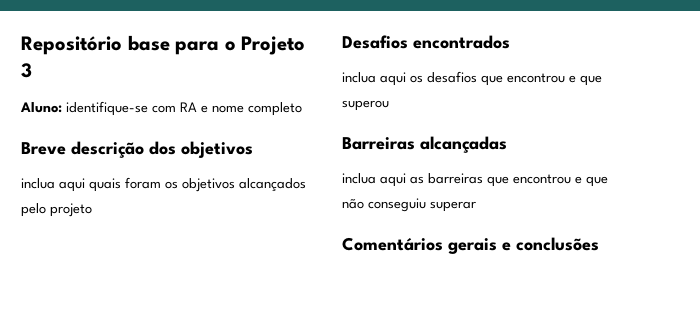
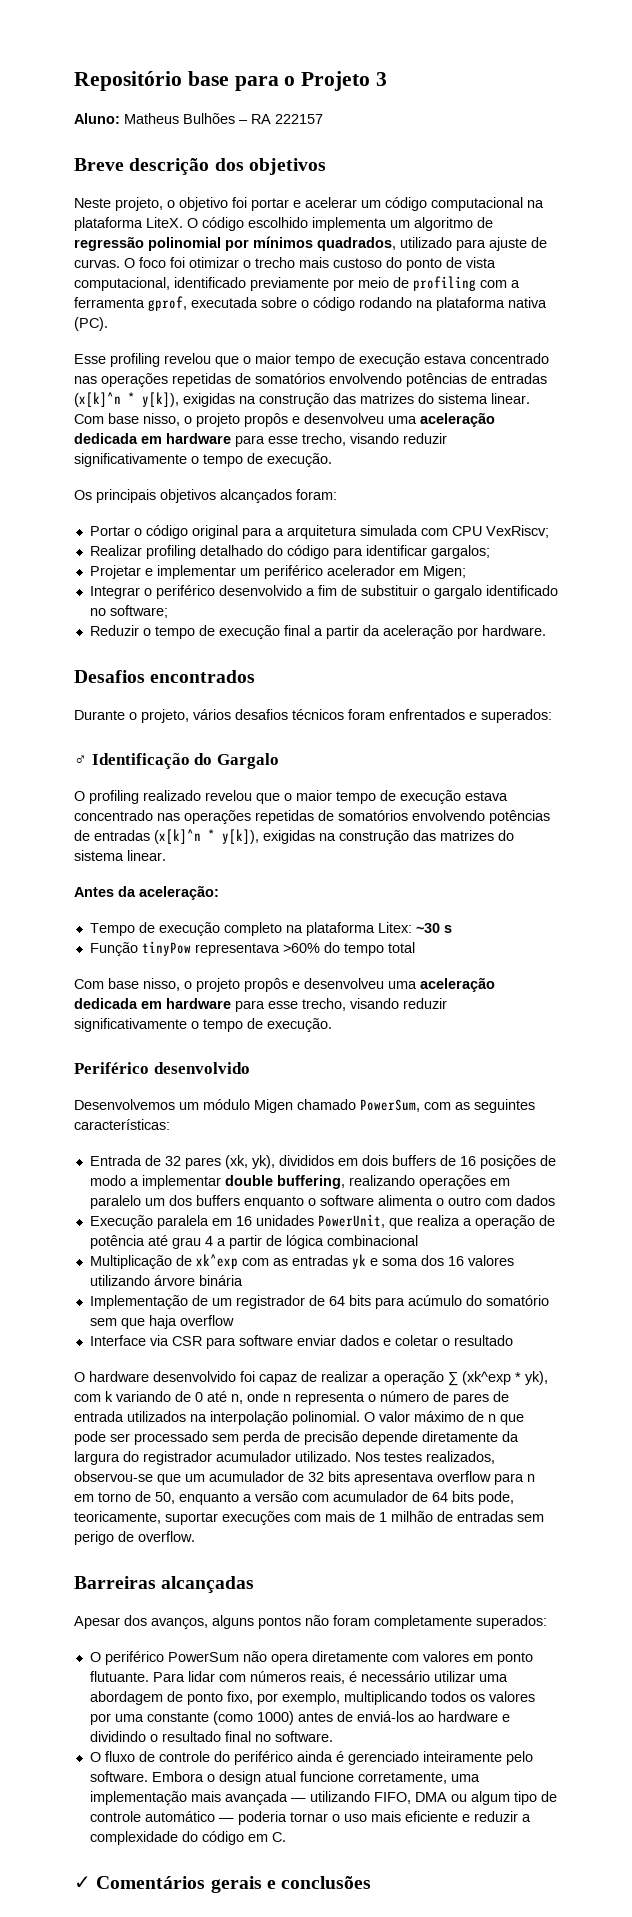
- Aluno: identifique-se com RA e nome completo
+ Aluno: Matheus Bulhões – RA 222157
  Breve descrição dos objetivos
- inclua aqui quais foram os objetivos alcançados pelo projeto
+ Neste projeto, o objetivo foi portar e acelerar um código computacional na plataforma LiteX. O código escolhido implementa um algoritmo de regressão polinomial por mínimos quadrados, utilizado para ajuste de curvas. O foco foi otimizar o trecho mais custoso do ponto de vista computacional, identificado previamente por meio de profiling com a ferramenta gprof, executada sobre o código rodando na plataforma nativa (PC).
+ Esse profiling revelou que o maior tempo de execução estava concentrado nas operações repetidas de somatórios envolvendo potências de entradas (x[k]^n * y[k]), exigidas na construção das matrizes do sistema linear. Com base nisso, o projeto propôs e desenvolveu uma aceleração dedicada em hardware para esse trecho, visando reduzir significativamente o tempo de execução.
+ Os principais objetivos alcançados foram:
+ Portar o código original para a arquitetura simulada com CPU VexRiscv;
+ Realizar profiling detalhado do código para identificar gargalos;
+ Projetar e implementar um periférico acelerador em Migen;
+ Integrar o periférico desenvolvido a fim de substituir o gargalo identificado no software;
+ Reduzir o tempo de execução final a partir da aceleração por hardware.
  Desafios encontrados
- inclua aqui os desafios que encontrou e que superou
+ Durante o projeto, vários desafios técnicos foram enfrentados e superados:
+ ♂ Identificação do Gargalo
+ O profiling realizado revelou que o maior tempo de execução estava concentrado nas operações repetidas de somatórios envolvendo potências de entradas (x[k]^n * y[k]), exigidas na construção das matrizes do sistema linear.
+ Antes da aceleração:
+ Tempo de execução completo na plataforma Litex: ~30 s
+ Função tinyPow representava >60% do tempo total
+ Com base nisso, o projeto propôs e desenvolveu uma aceleração dedicada em hardware para esse trecho, visando reduzir significativamente o tempo de execução.
+ Periférico desenvolvido
+ Desenvolvemos um módulo Migen chamado PowerSum, com as seguintes características:
+ Entrada de 32 pares (xk, yk), divididos em dois buffers de 16 posições de modo a implementar double buffering, realizando operações em paralelo um dos buffers enquanto o software alimenta o outro com dados
+ Execução paralela em 16 unidades PowerUnit, que realiza a operação de potência até grau 4 a partir de lógica combinacional
+ Multiplicação de xk^exp com as entradas yk e soma dos 16 valores utilizando árvore binária
+ Implementação de um registrador de 64 bits para acúmulo do somatório sem que haja overflow
+ Interface via CSR para software enviar dados e coletar o resultado
+ O hardware desenvolvido foi capaz de realizar a operação ∑ (xk^exp * yk), com k variando de 0 até n, onde n representa o número de pares de entrada utilizados na interpolação polinomial. O valor máximo de n que pode ser processado sem perda de precisão depende diretamente da largura do registrador acumulador utilizado. Nos testes realizados, observou-se que um acumulador de 32 bits apresentava overflow para n em torno de 50, enquanto a versão com acumulador de 64 bits pode, teoricamente, suportar execuções com mais de 1 milhão de entradas sem perigo de overflow.
  Barreiras alcançadas
- inclua aqui as barreiras que encontrou e que não conseguiu superar
- Comentários gerais e conclusões
+ Apesar dos avanços, alguns pontos não foram completamente superados:
+ O periférico PowerSum não opera diretamente com valores em ponto flutuante. Para lidar com números reais, é necessário utilizar uma abordagem de ponto fixo, por exemplo, multiplicando todos os valores por uma constante (como 1000) antes de enviá-los ao hardware e dividindo o resultado final no software.
+ O fluxo de controle do periférico ainda é gerenciado inteiramente pelo software. Embora o design atual funcione corretamente, uma implementação mais avançada — utilizando FIFO, DMA ou algum tipo de controle automático — poderia tornar o uso mais eficiente e reduzir a complexidade do código em C.
+ ✓ Comentários gerais e conclusões

